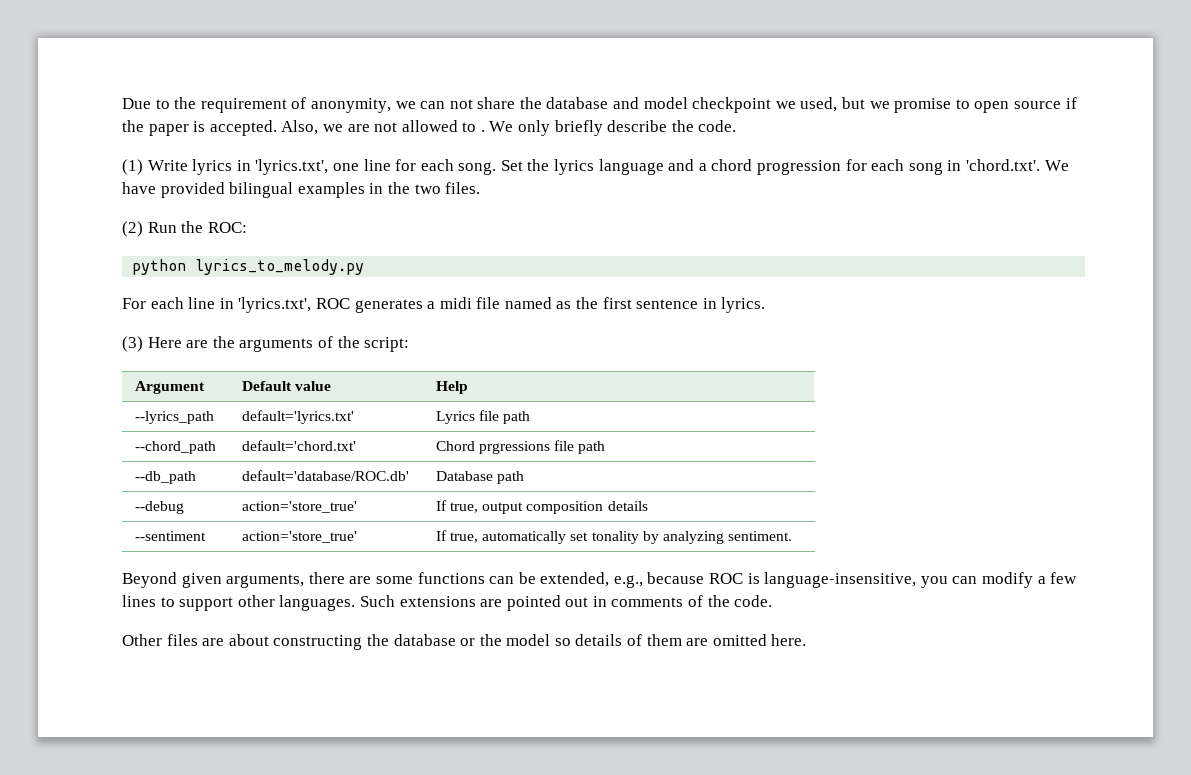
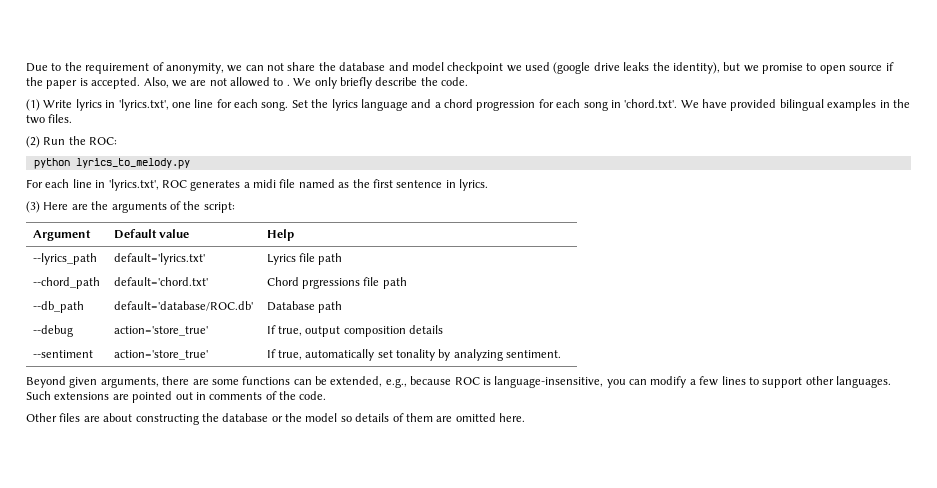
- Due to the requirement of anonymity, we can not share the database and model checkpoint we used, but we promise to open source if the paper is accepted.
+ Due to the requirement of anonymity, we can not share the database and model checkpoint we used (google drive leaks the identity), but we promise to open source if the paper is accepted.

